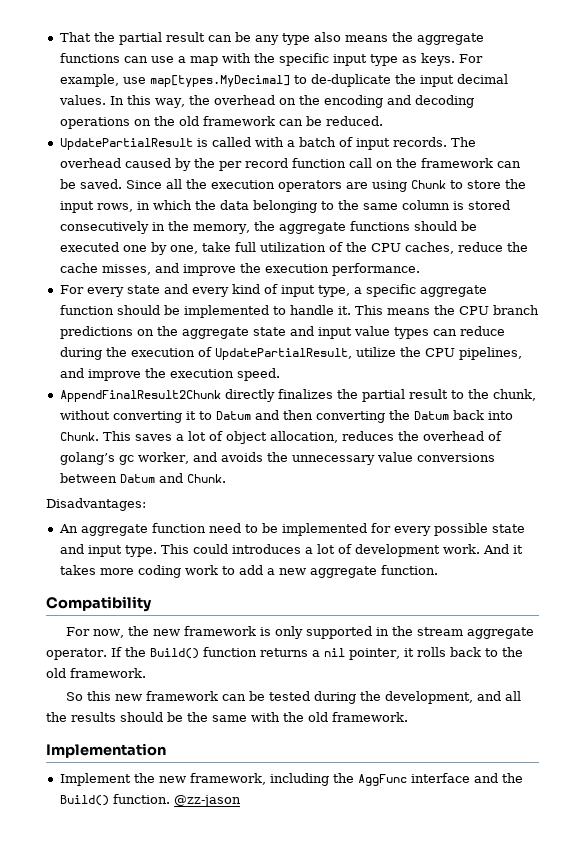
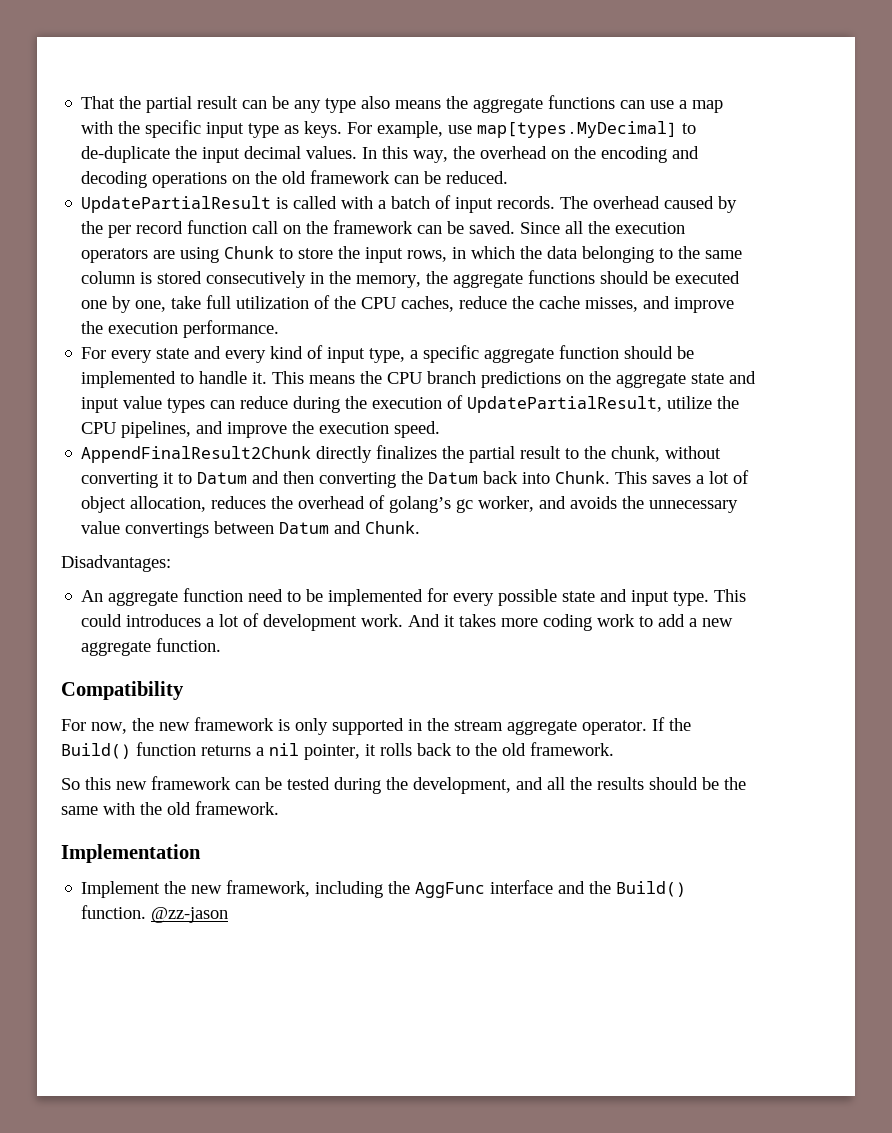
- This saves a lot of object allocation, reduces the overhead of golang’s gc worker, and avoids the unnecessary value conversions between Datum and Chunk.
+ This saves a lot of object allocation, reduces the overhead of golang’s gc worker, and avoids the unnecessary value convertings between Datum and Chunk.

